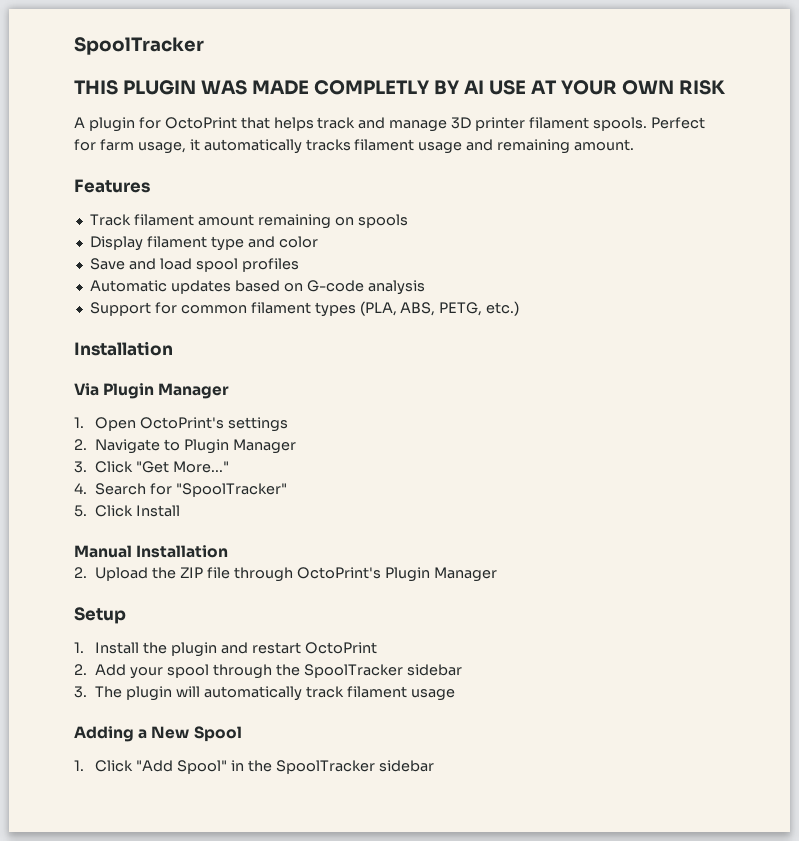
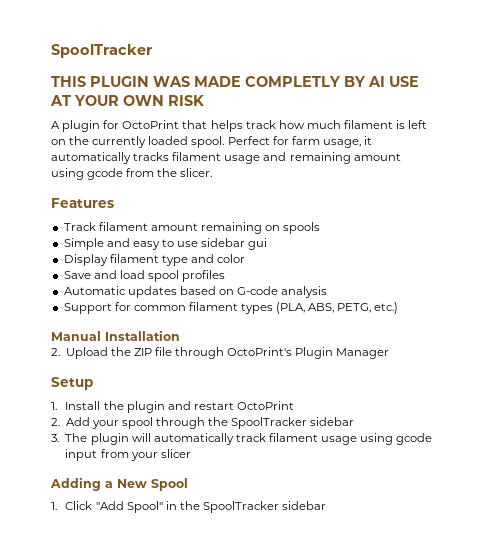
- A plugin for OctoPrint that helps track and manage 3D printer filament spools.
+ A plugin for OctoPrint that helps track how much filament is left on the currently loaded spool.
- Perfect for farm usage, it automatically tracks filament usage and remaining amount.
+ Perfect for farm usage, it automatically tracks filament usage and remaining amount using gcode from the slicer.
+ Simple and easy to use sidebar gui
  Support for common filament types (PLA, ABS, PETG, etc.)
- Installation
- Via Plugin Manager
- 1. Open OctoPrint's settings
- 2. Navigate to Plugin Manager
- 3. Click "Get More..."
- 4. Search for "SpoolTracker"
- 5. Click Install
- 3. The plugin will automatically track filament usage
+ 3. The plugin will automatically track filament usage using gcode input from your slicer

